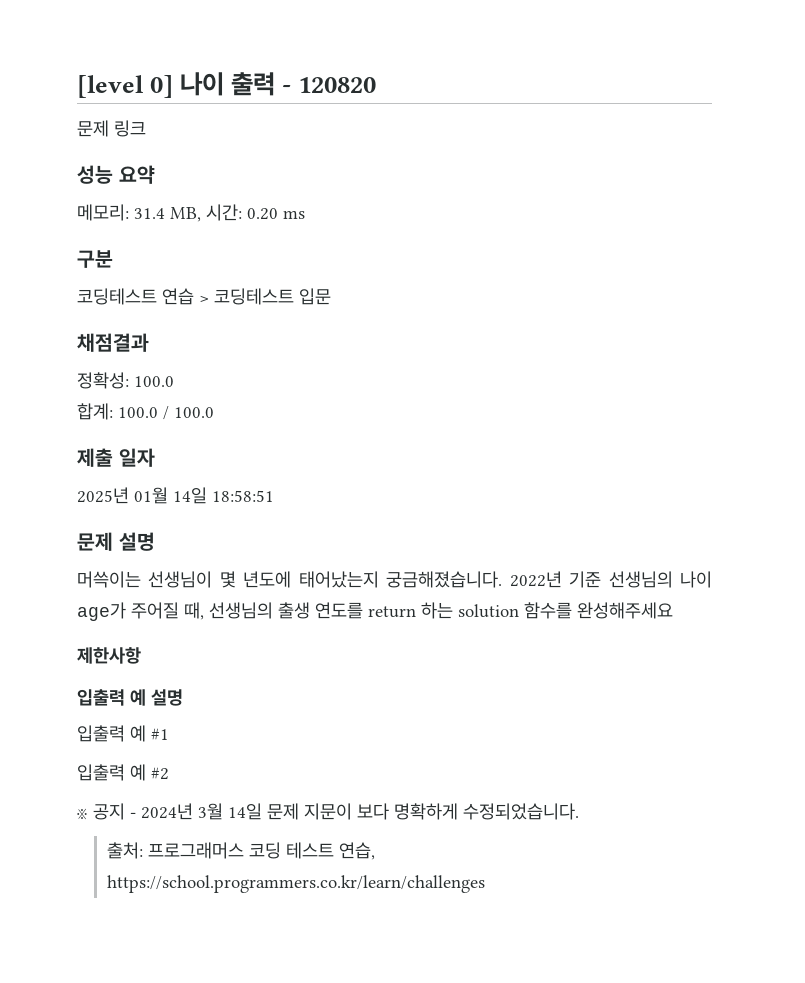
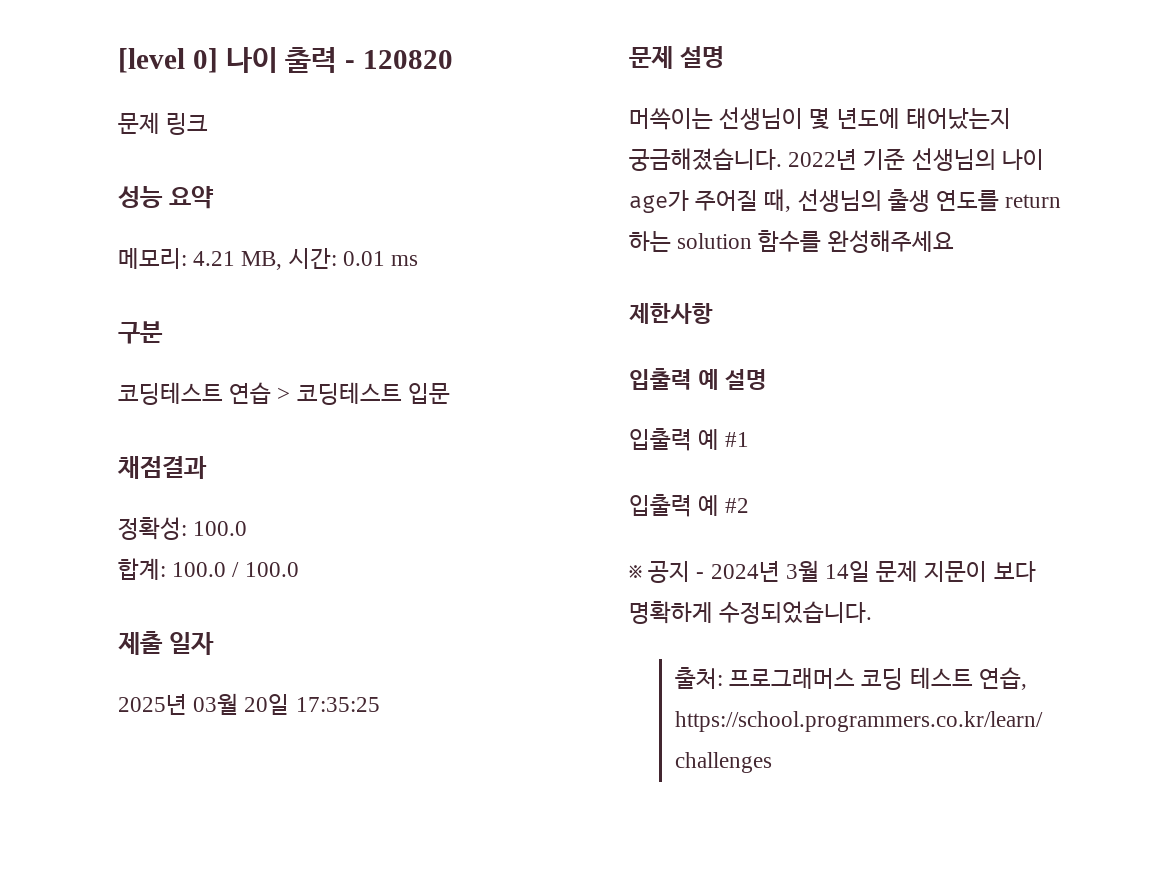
- 메모리: 31.4 MB, 시간: 0.20 ms
+ 메모리: 4.21 MB, 시간: 0.01 ms
- 2025년 01월 14일 18:58:51
+ 2025년 03월 20일 17:35:25

